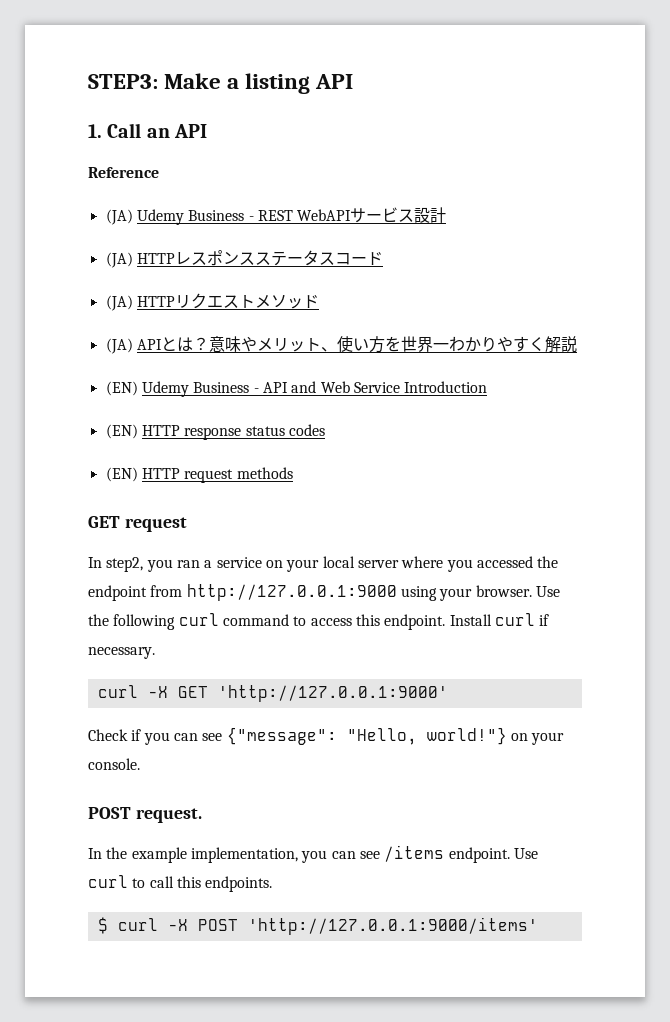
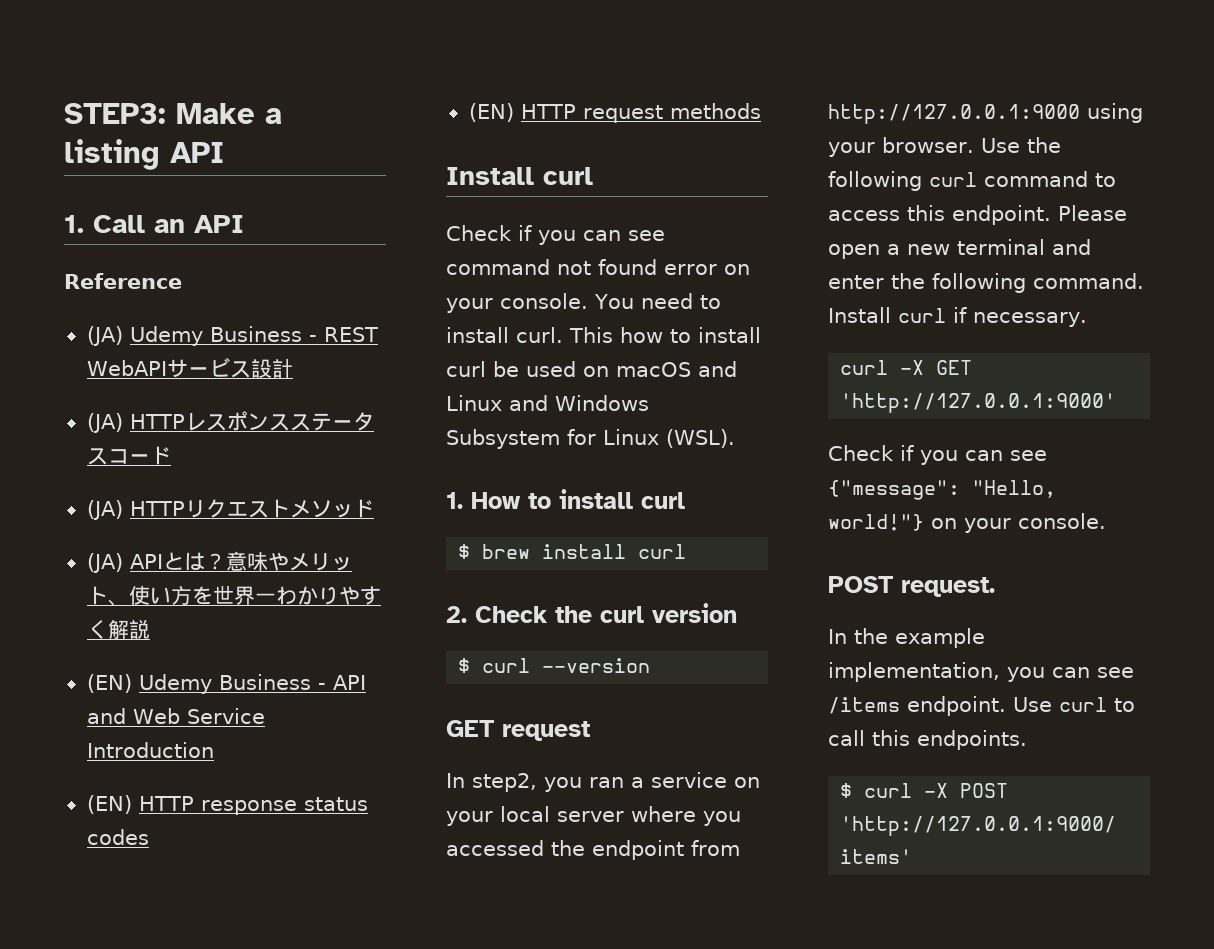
  (EN) HTTP request methods
+ Install curl
+ Check if you can see command not found error on your console. You need to install curl. This how to install curl be used on macOS and Linux and Windows Subsystem for Linux (WSL).
+ 1. How to install curl
+ $ brew install curl
+ 2. Check the curl version
+ $ curl --version
+ Please open a new terminal and enter the following command.

